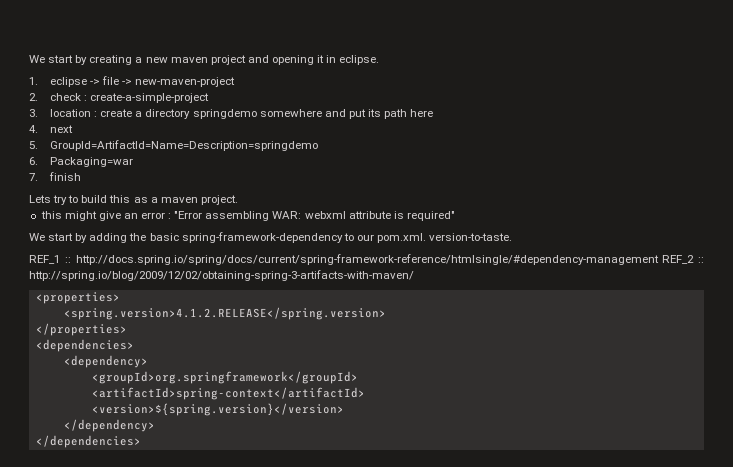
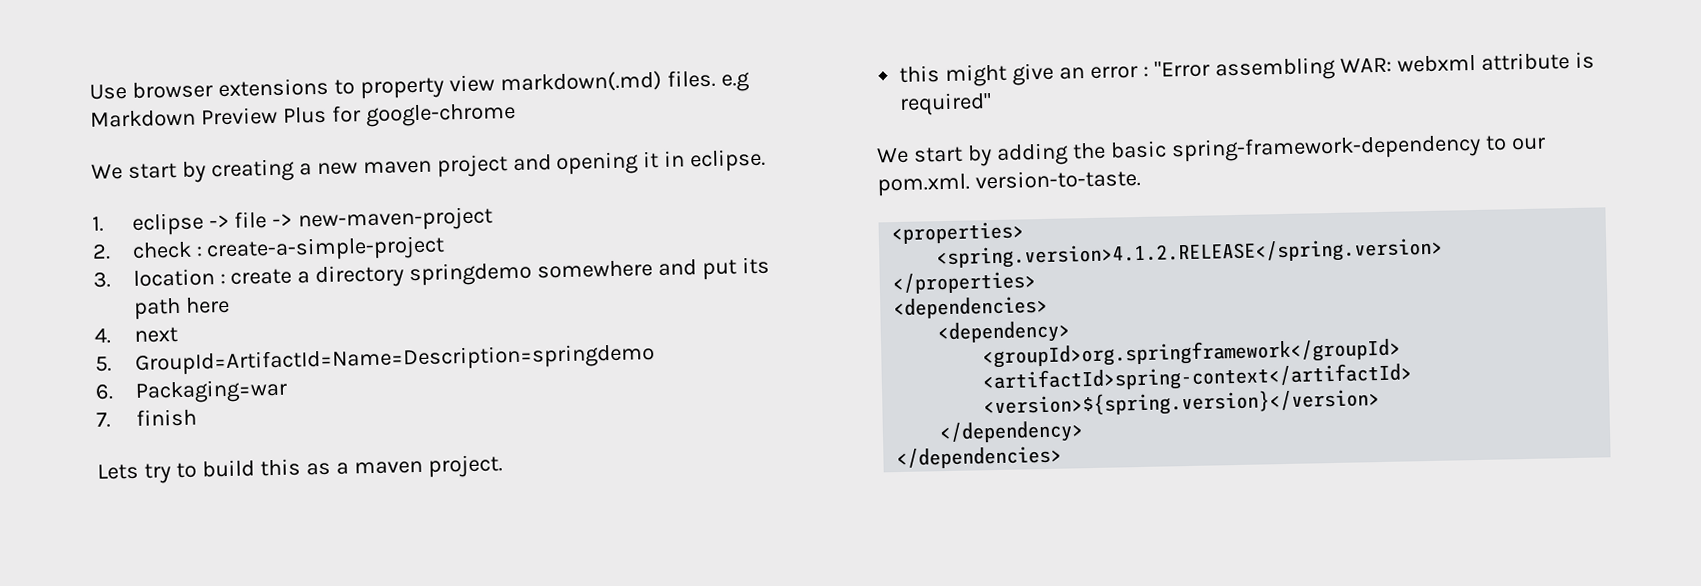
+ Use browser extensions to property view markdown(.md) files. e.g Markdown Preview Plus for google-chrome
- REF_1 :: http://docs.spring.io/spring/docs/current/spring-framework-reference/htmlsingle/#dependency-management REF_2 :: http://spring.io/blog/2009/12/02/obtaining-spring-3-artifacts-with-maven/

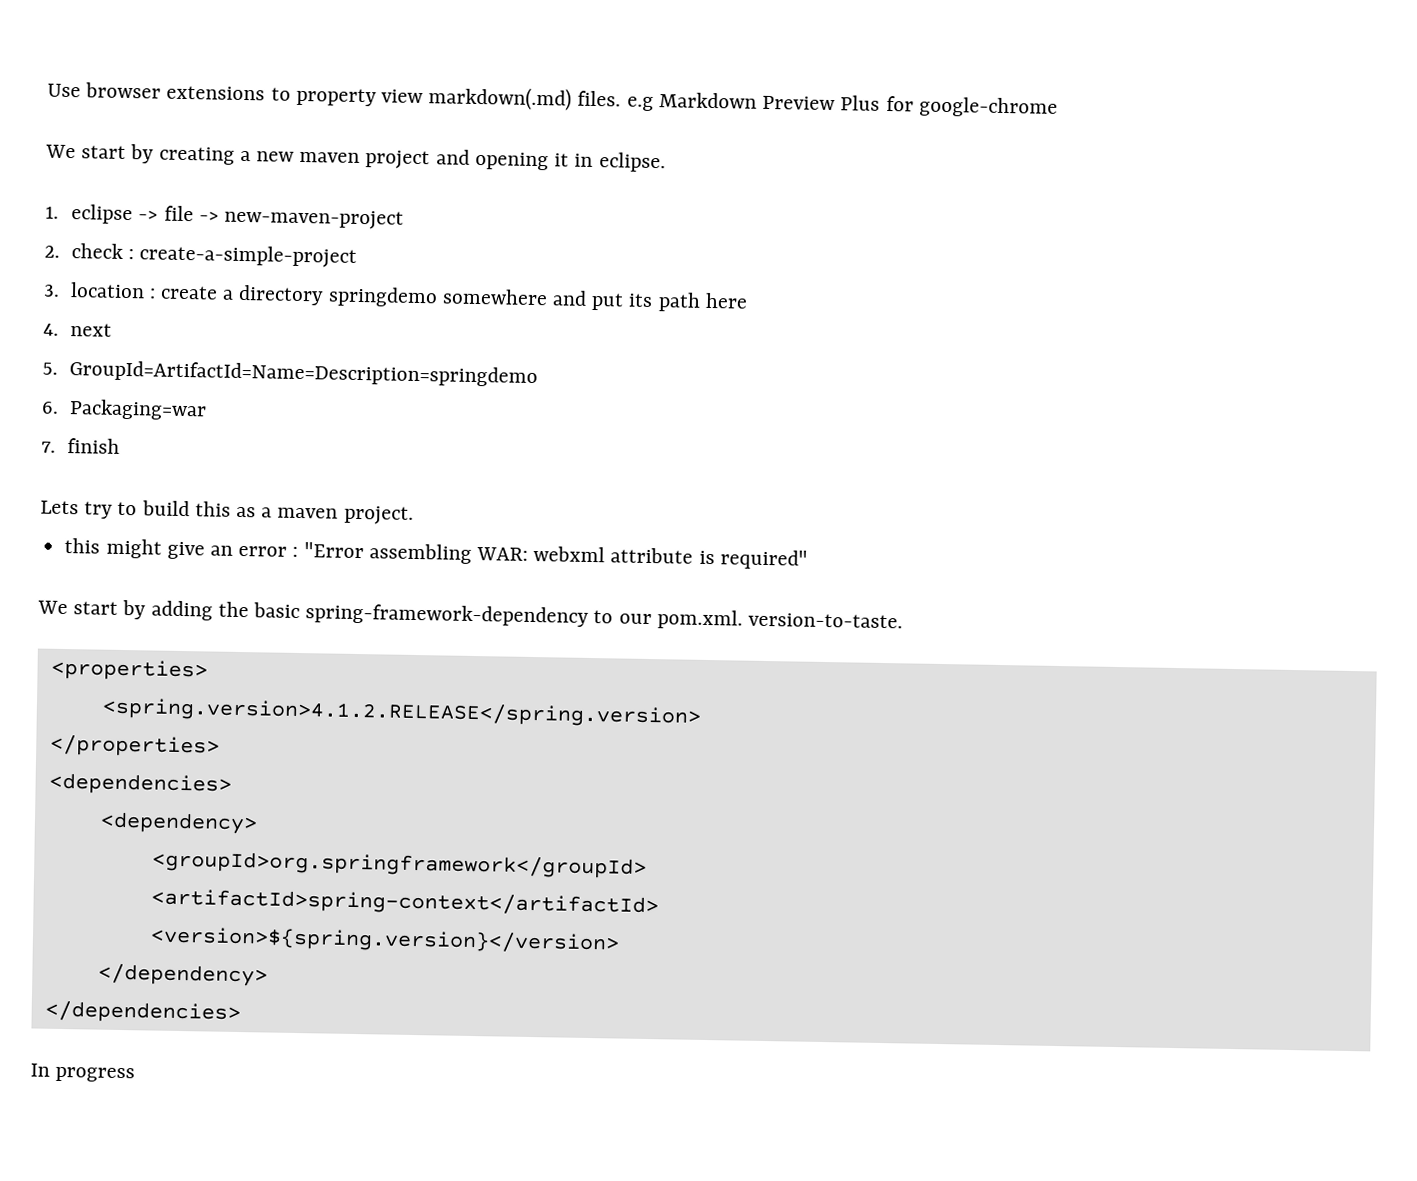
+ In progress

